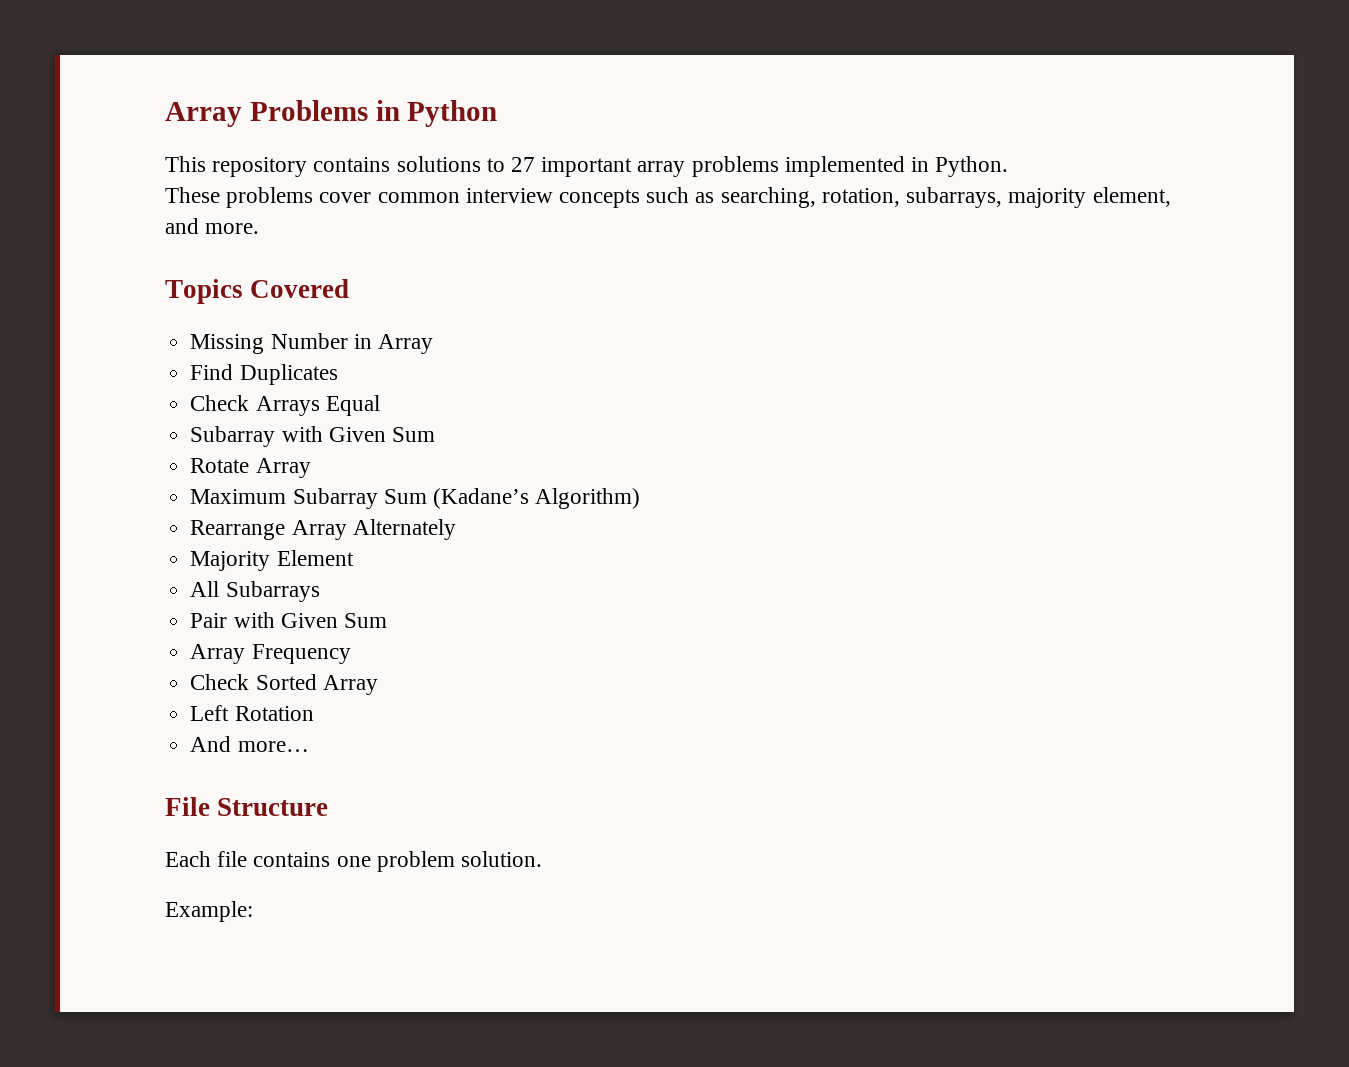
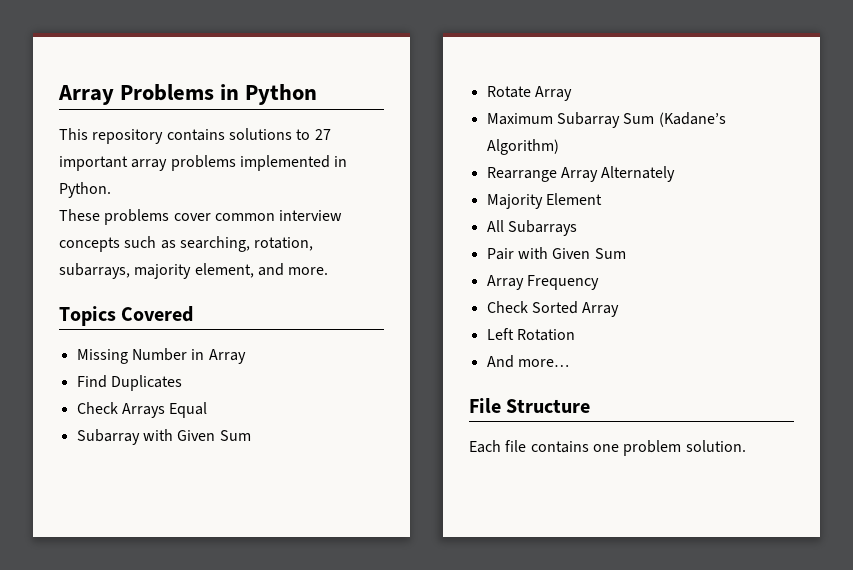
- Example:

